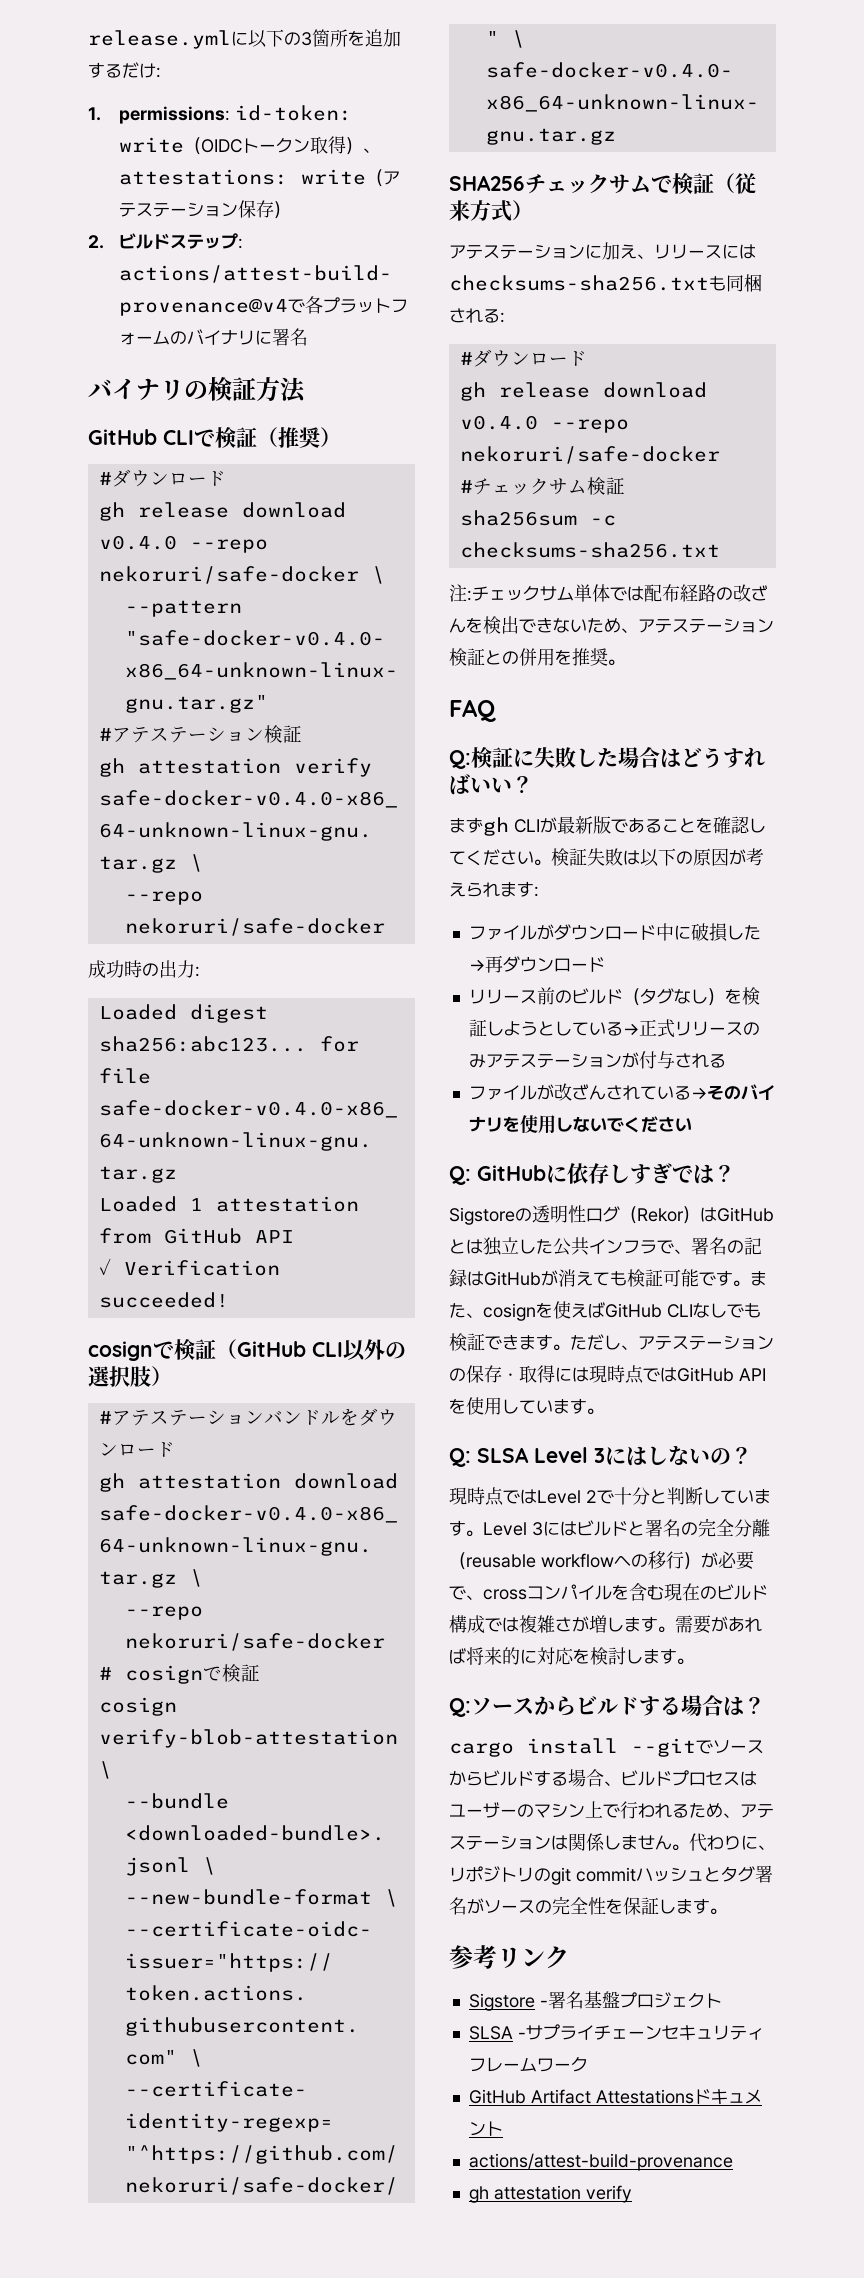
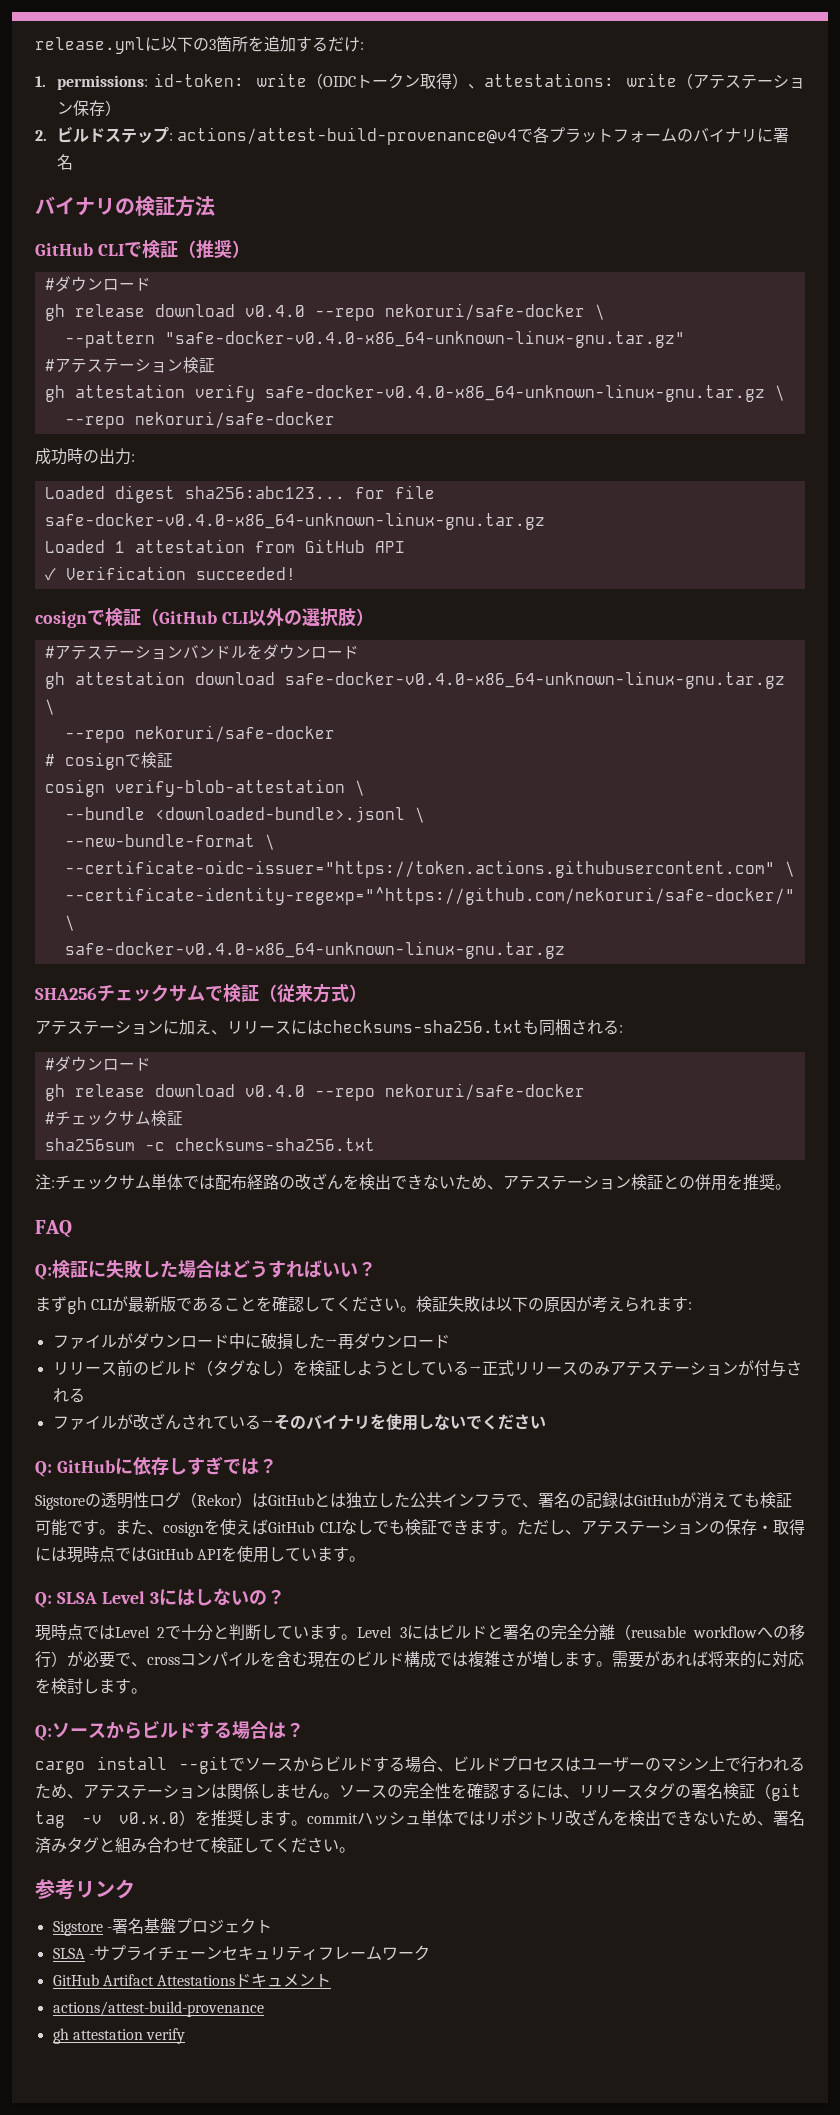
- 代わりに、リポジトリのgit commitハッシュとタグ署名がソースの完全性を保証します。
+ ソースの完全性を確認するには、リリースタグの署名検証（git tag -v v0.x.0）を推奨します。commitハッシュ単体ではリポジトリ改ざんを検出できないため、署名済みタグと組み合わせて検証してください。

